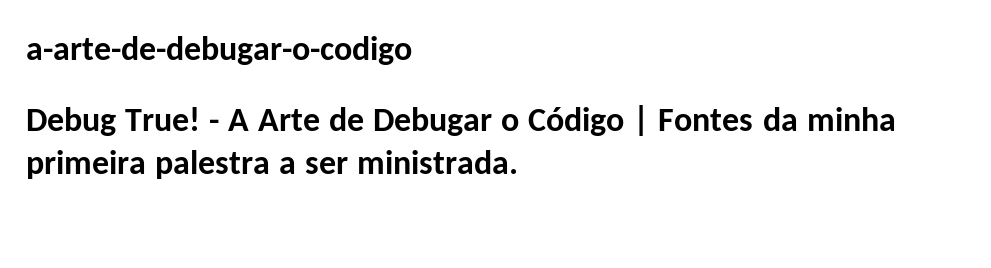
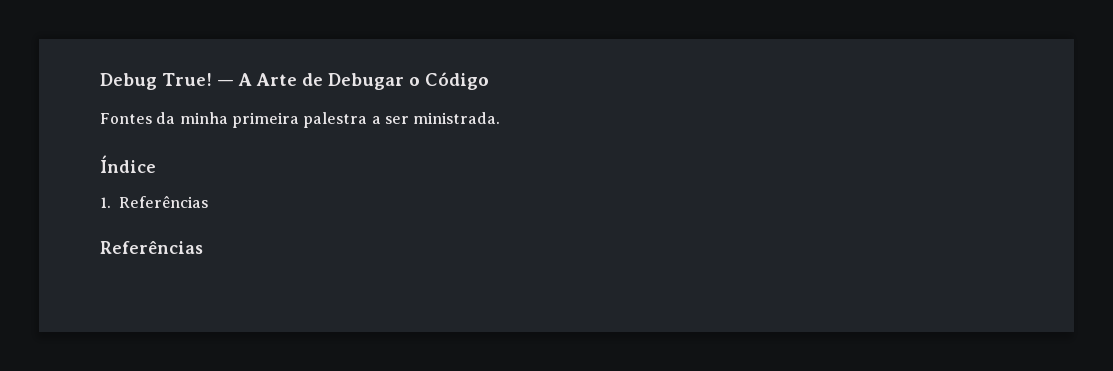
- a-arte-de-debugar-o-codigo
- - A Arte de Debugar o Código | Fontes da minha primeira palestra a ser ministrada.
+ — A Arte de Debugar o Código
+ Fontes da minha primeira palestra a ser ministrada.
+ Índice
+ 1. Referências
+ Referências

